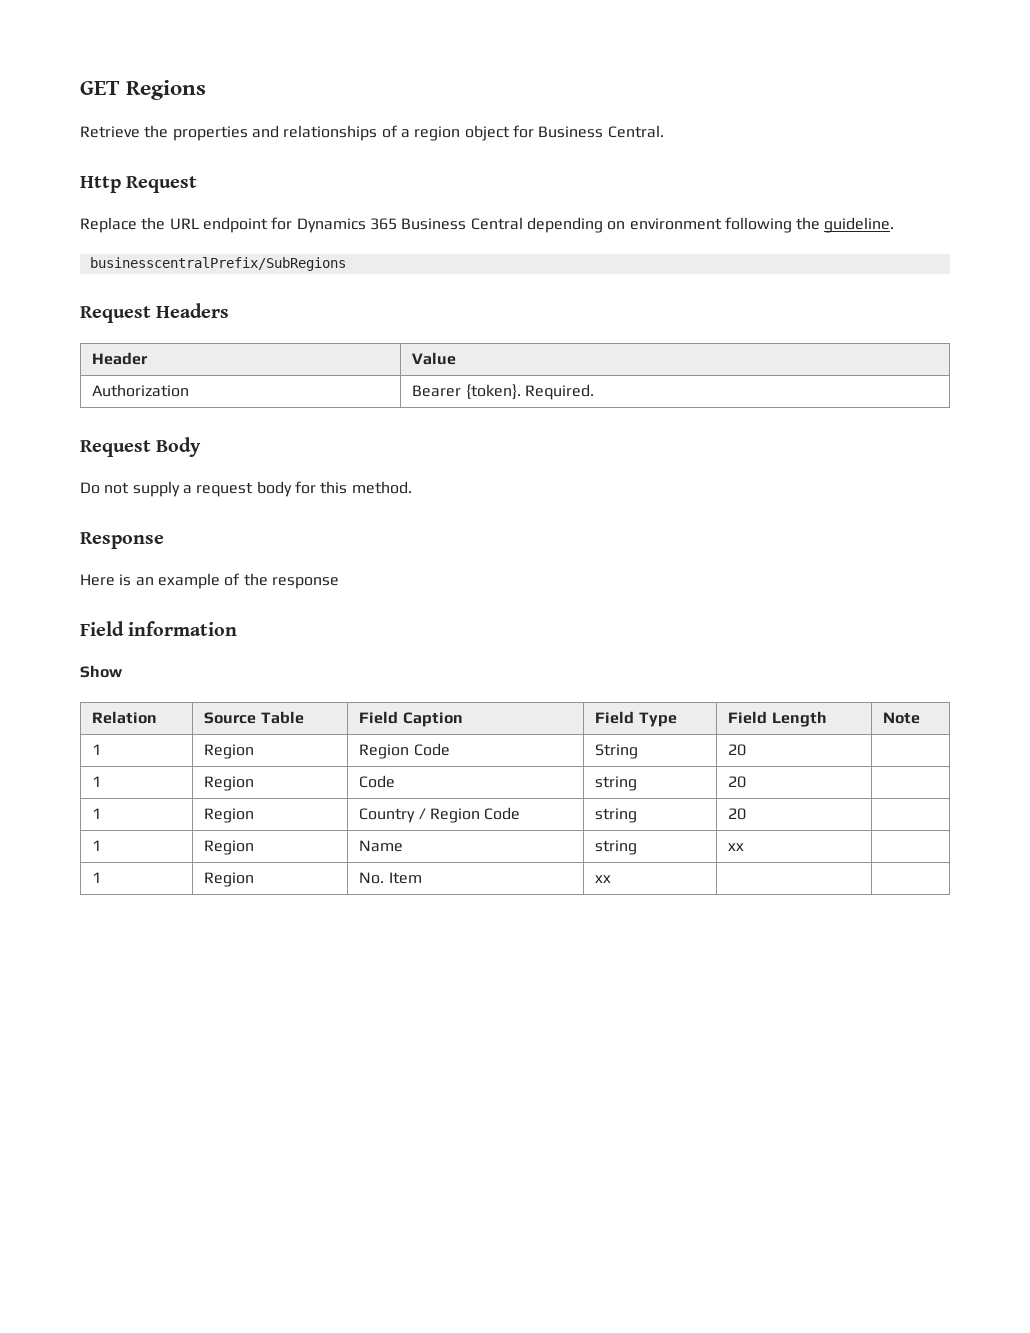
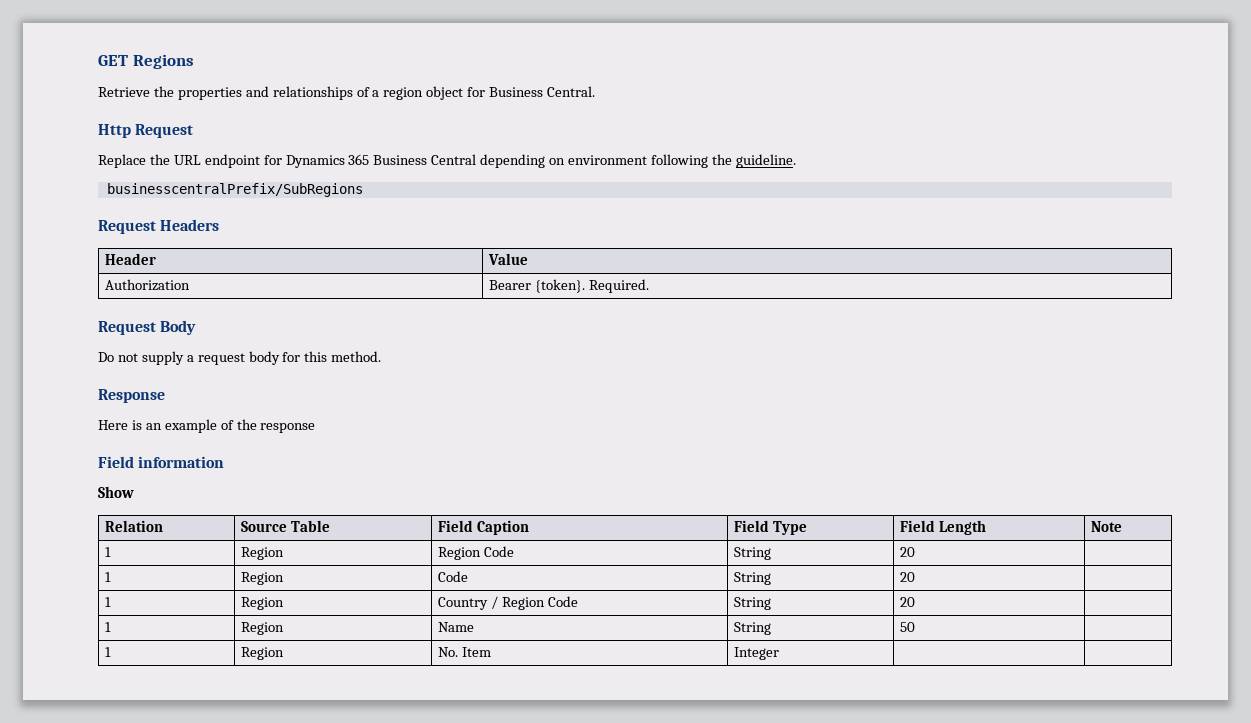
- 1 | Region | Code | string | 20 |
+ 1 | Region | Code | String | 20 |
- 1 | Region | Country / Region Code | string | 20 |
+ 1 | Region | Country / Region Code | String | 20 |
- 1 | Region | Name | string | xx |
+ 1 | Region | Name | String | 50 |
- 1 | Region | No. Item | xx | |
+ 1 | Region | No. Item | Integer | |

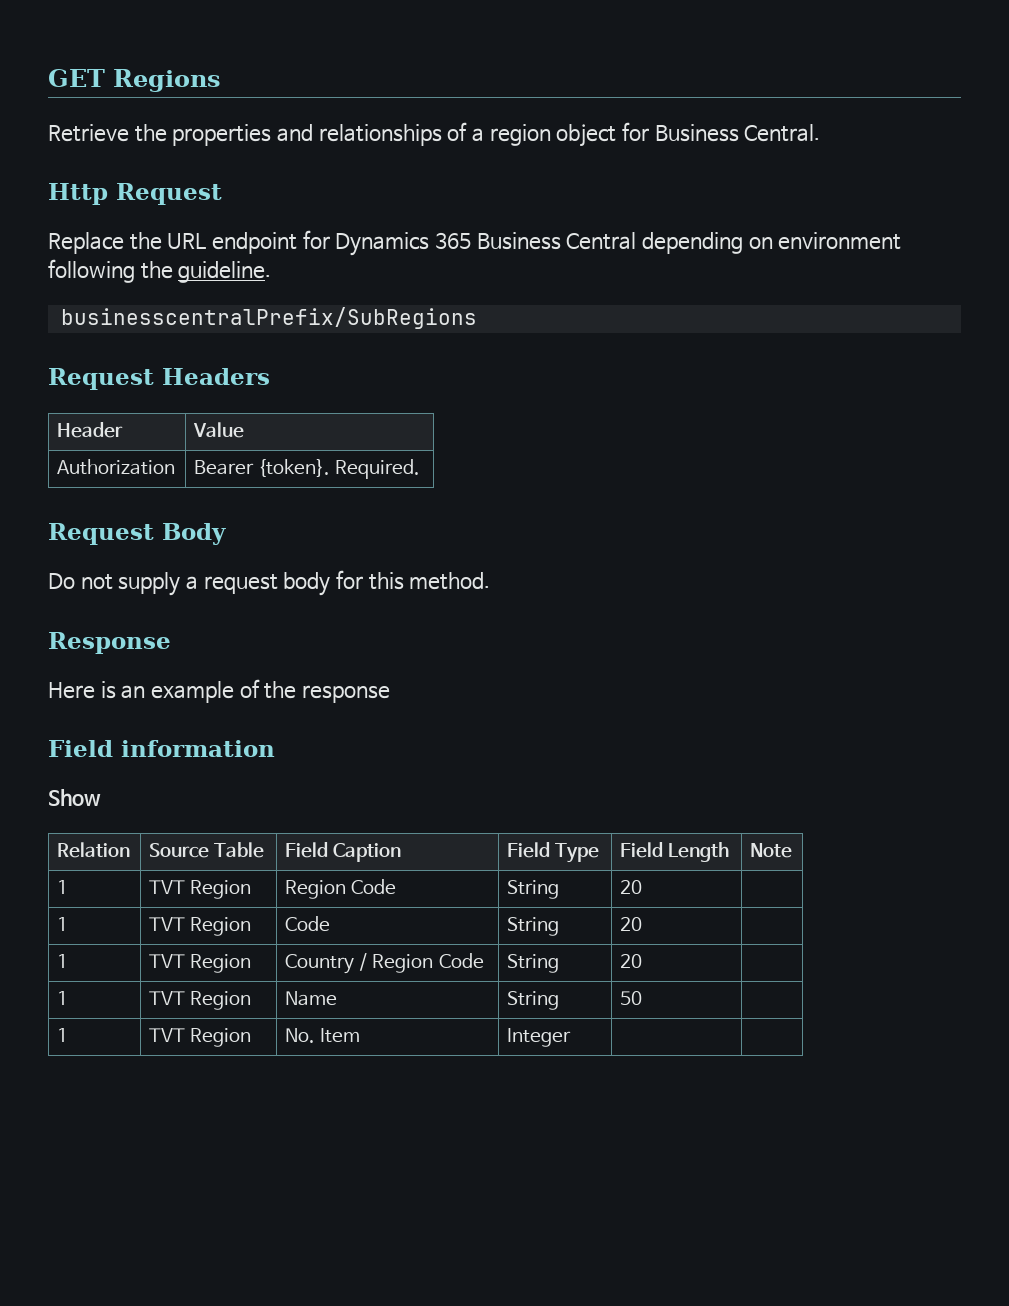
- 1 | Region | Region Code | String | 20 |
+ 1 | TVT Region | Region Code | String | 20 |
- 1 | Region | Code | String | 20 |
+ 1 | TVT Region | Code | String | 20 |
- 1 | Region | Country / Region Code | String | 20 |
+ 1 | TVT Region | Country / Region Code | String | 20 |
- 1 | Region | Name | String | 50 |
+ 1 | TVT Region | Name | String | 50 |
- 1 | Region | No. Item | Integer | |
+ 1 | TVT Region | No. Item | Integer | |

